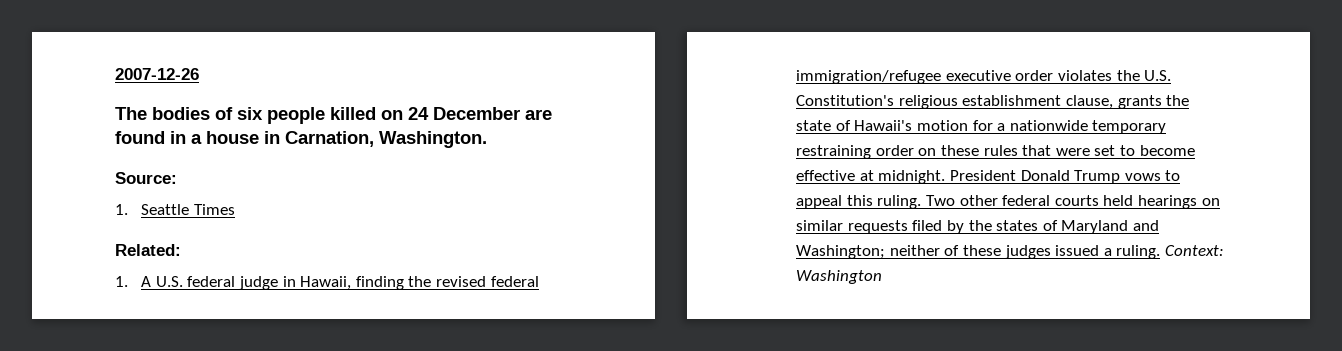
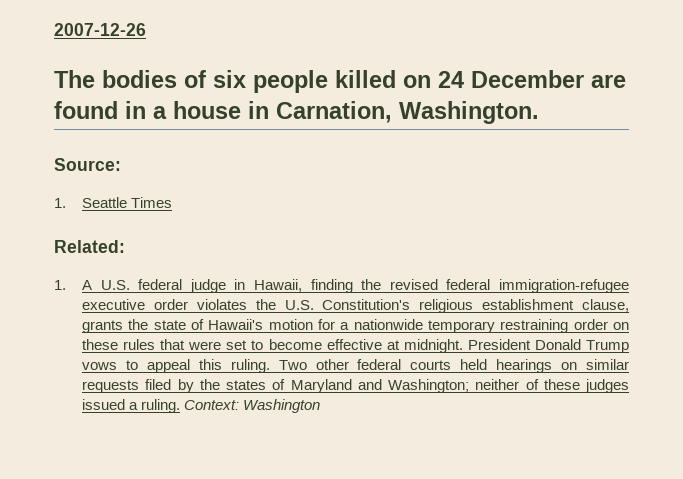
- 1. A U.S. federal judge in Hawaii, finding the revised federal immigration/refugee executive order violates the U.S. Constitution's religious establishment clause, grants the state of Hawaii's motion for a nationwide temporary restraining order on these rules that were set to become effective at midnight.
+ 1. A U.S. federal judge in Hawaii, finding the revised federal immigration-refugee executive order violates the U.S. Constitution's religious establishment clause, grants the state of Hawaii's motion for a nationwide temporary restraining order on these rules that were set to become effective at midnight.

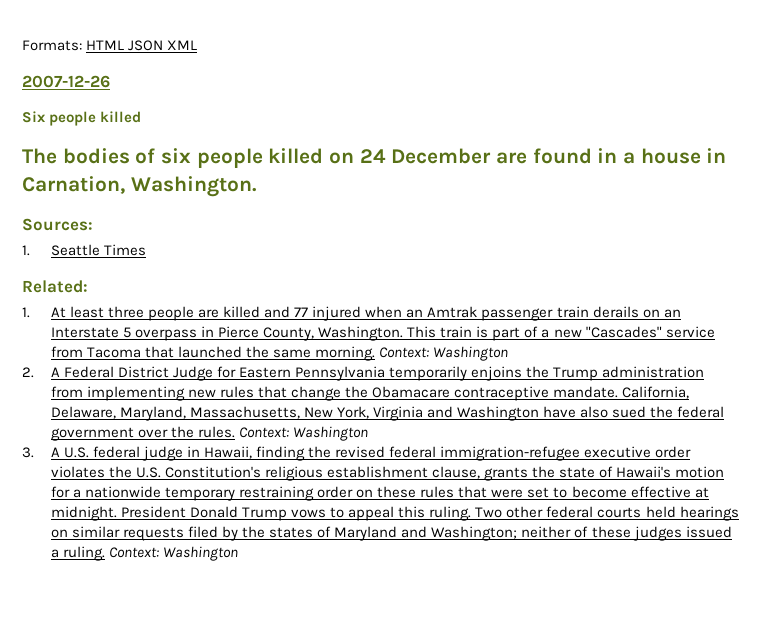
+ Formats: HTML JSON XML
  2007-12-26
+ Six people killed
- Source:
+ Sources:
- 1. A U.S. federal judge in Hawaii, finding the revised federal immigration-refugee executive order violates the U.S. Constitution's religious establishment clause, grants the state of Hawaii's motion for a nationwide temporary restraining order on these rules that were set to become effective at midnight.
+ 1. At least three people are killed and 77 injured when an Amtrak passenger train derails on an Interstate 5 overpass in Pierce County, Washington. This train is part of a new "Cascades" service from Tacoma that launched the same morning. Context: Washington
+ 2. A Federal District Judge for Eastern Pennsylvania temporarily enjoins the Trump administration from implementing new rules that change the Obamacare contraceptive mandate. California, Delaware, Maryland, Massachusetts, New York, Virginia and Washington have also sued the federal government over the rules. Context: Washington
+ 3. A U.S. federal judge in Hawaii, finding the revised federal immigration-refugee executive order violates the U.S. Constitution's religious establishment clause, grants the state of Hawaii's motion for a nationwide temporary restraining order on these rules that were set to become effective at midnight.

